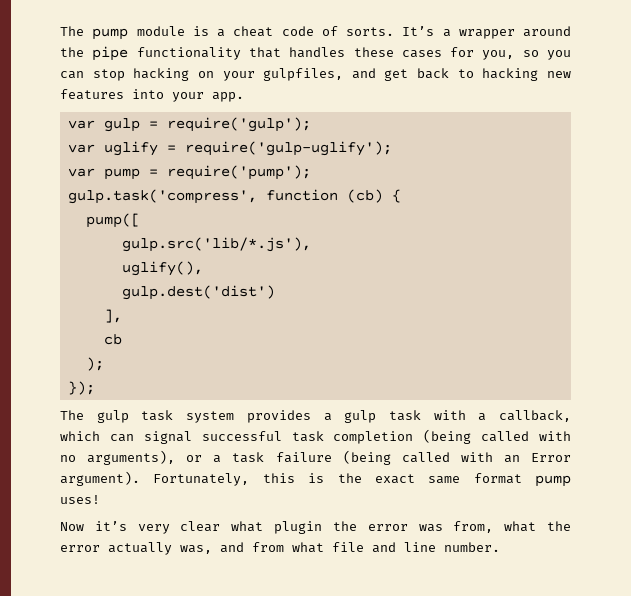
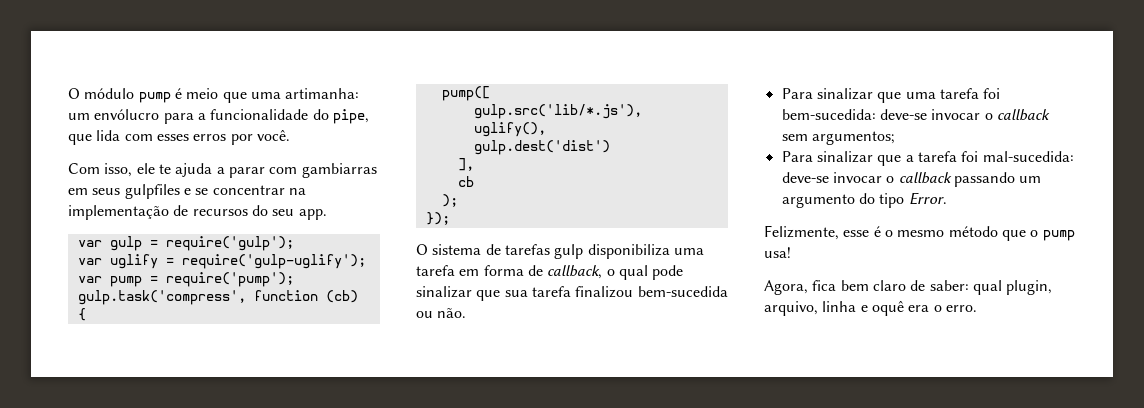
- The pump module is a cheat code of sorts. It’s a wrapper around the pipe functionality that handles these cases for you, so you can stop hacking on your gulpfiles, and get back to hacking new features into your app.
+ O módulo pump é meio que uma artimanha: um envólucro para a funcionalidade do pipe, que lida com esses erros por você.
+ Com isso, ele te ajuda a parar com gambiarras em seus gulpfiles e se concentrar na implementação de recursos do seu app.
- The gulp task system provides a gulp task with a callback, which can signal successful task completion (being called with no arguments), or a task failure (being called with an Error argument). Fortunately, this is the exact same format pump uses!
- Now it’s very clear what plugin the error was from, what the error actually was, and from what file and line number.
+ O sistema de tarefas gulp disponibiliza uma tarefa em forma de callback, o qual pode sinalizar que sua tarefa finalizou bem-sucedida ou não.
+ Para sinalizar que uma tarefa foi bem-sucedida: deve-se invocar o callback sem argumentos;
+ Para sinalizar que a tarefa foi mal-sucedida: deve-se invocar o callback passando um argumento do tipo Error.
+ Felizmente, esse é o mesmo método que o pump usa!
+ Agora, fica bem claro de saber: qual plugin, arquivo, linha e oquê era o erro.

